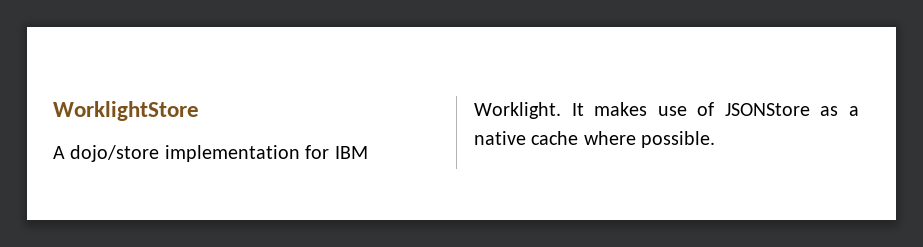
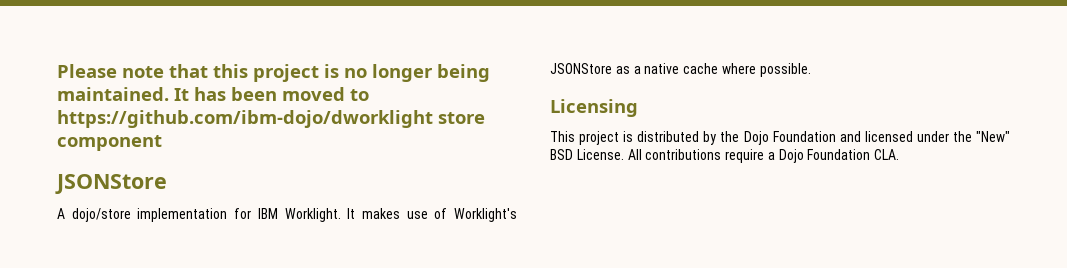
- WorklightStore
+ Please note that this project is no longer being maintained. It has been moved to https://github.com/ibm-dojo/dworklight store component
+ JSONStore
- It makes use of JSONStore as a native cache where possible.
+ It makes use of Worklight's JSONStore as a native cache where possible.
+ Licensing
+ This project is distributed by the Dojo Foundation and licensed under the "New" BSD License. All contributions require a Dojo Foundation CLA.

